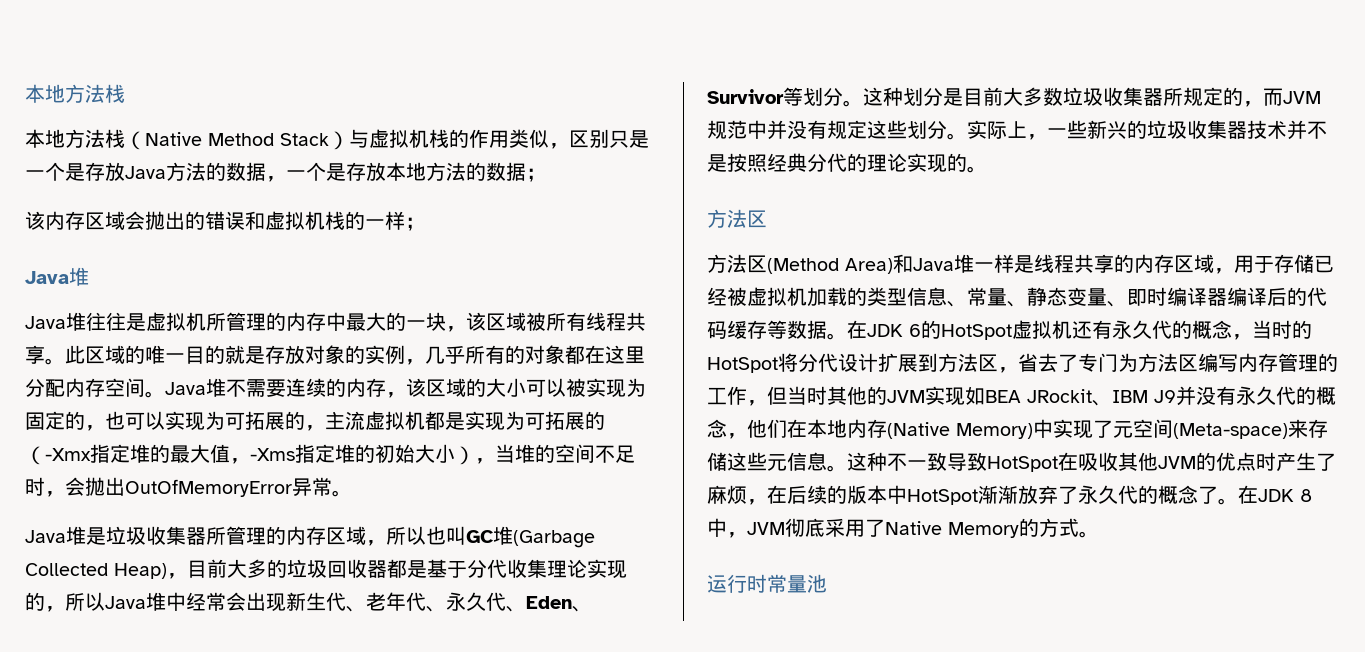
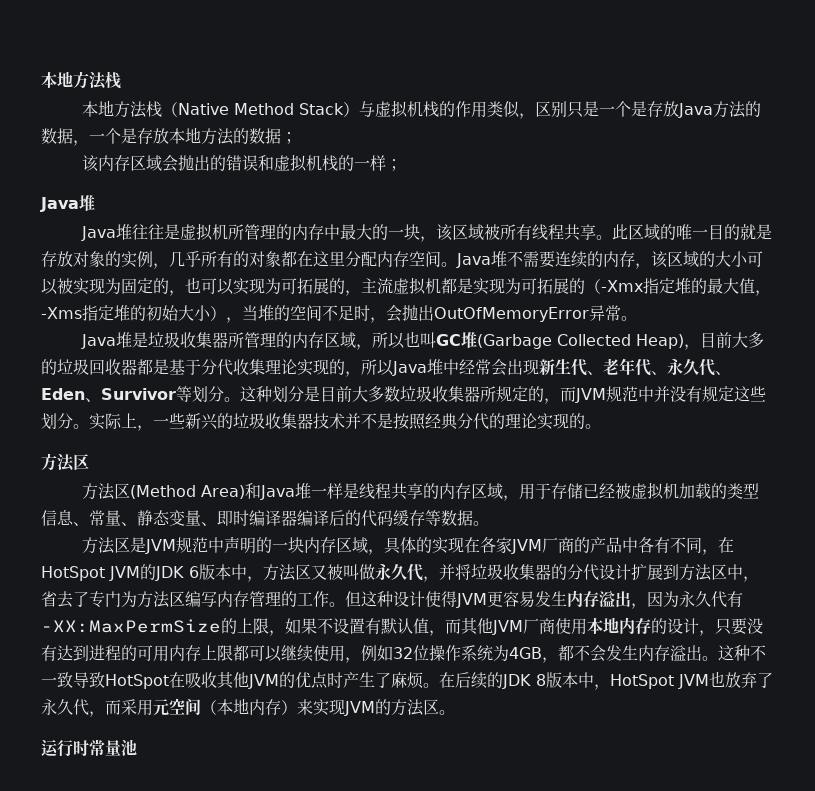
- 方法区(Method Area)和Java堆一样是线程共享的内存区域，用于存储已经被虚拟机加载的类型信息、常量、静态变量、即时编译器编译后的代码缓存等数据。在JDK 6的HotSpot虚拟机还有永久代的概念，当时的HotSpot将分代设计扩展到方法区，省去了专门为方法区编写内存管理的工作，但当时其他的JVM实现如BEA JRockit、IBM J9并没有永久代的概念，他们在本地内存(Native Memory)中实现了元空间(Meta-space)来存储这些元信息。
+ 方法区(Method Area)和Java堆一样是线程共享的内存区域，用于存储已经被虚拟机加载的类型信息、常量、静态变量、即时编译器编译后的代码缓存等数据。
+ 方法区是JVM规范中声明的一块内存区域，具体的实现在各家JVM厂商的产品中各有不同，在HotSpot JVM的JDK 6版本中，方法区又被叫做永久代，并将垃圾收集器的分代设计扩展到方法区中，省去了专门为方法区编写内存管理的工作。但这种设计使得JVM更容易发生内存溢出，因为永久代有-XX:MaxPermSize的上限，如果不设置有默认值，而其他JVM厂商使用本地内存的设计，只要没有达到进程的可用内存上限都可以继续使用，例如32位操作系统为4GB，都不会发生内存溢出。
- 这种不一致导致HotSpot在吸收其他JVM的优点时产生了麻烦，在后续的版本中HotSpot渐渐放弃了永久代的概念了。在JDK 8中，JVM彻底采用了Native Memory的方式。
+ 这种不一致导致HotSpot在吸收其他JVM的优点时产生了麻烦。在后续的JDK 8版本中，HotSpot JVM也放弃了永久代，而采用元空间（本地内存）来实现JVM的方法区。

